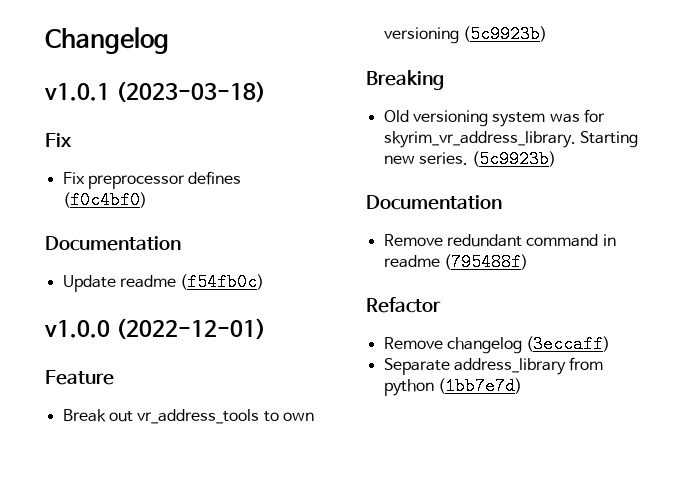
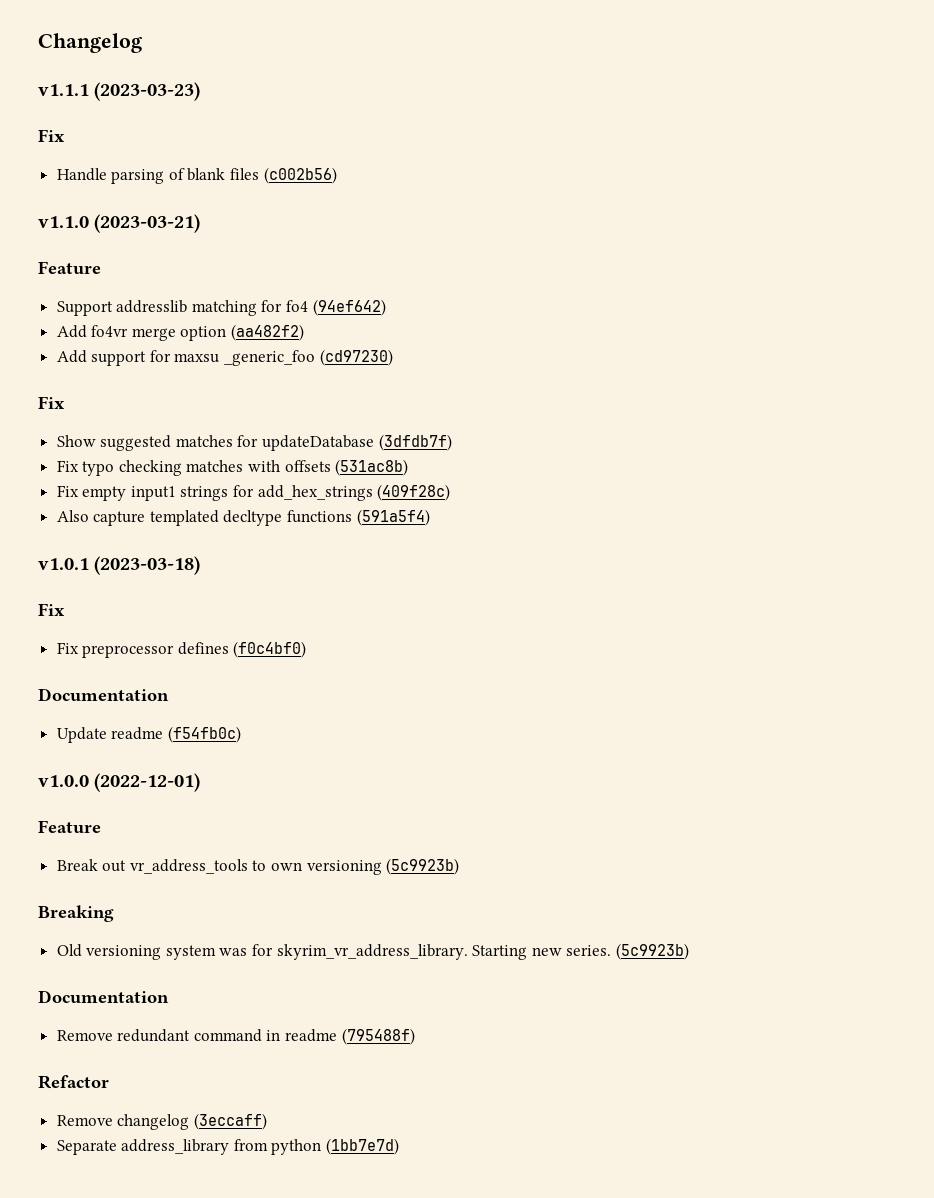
+ v1.1.1 (2023-03-23)
+ Fix
+ Handle parsing of blank files (c002b56)
+ v1.1.0 (2023-03-21)
+ Feature
+ Support addresslib matching for fo4 (94ef642)
+ Add fo4vr merge option (aa482f2)
+ Add support for maxsu _generic_foo (cd97230)
+ Fix
+ Show suggested matches for updateDatabase (3dfdb7f)
+ Fix typo checking matches with offsets (531ac8b)
+ Fix empty input1 strings for add_hex_strings (409f28c)
+ Also capture templated decltype functions (591a5f4)

